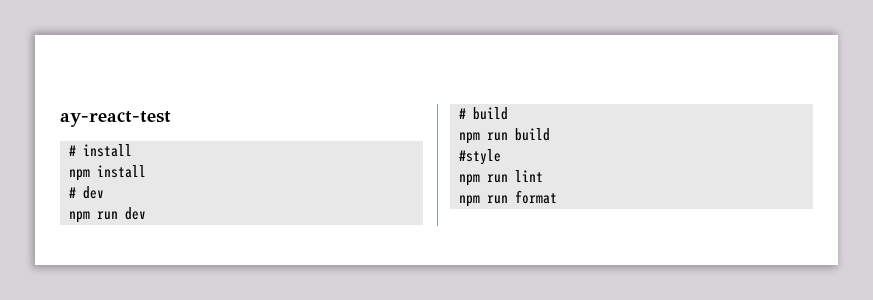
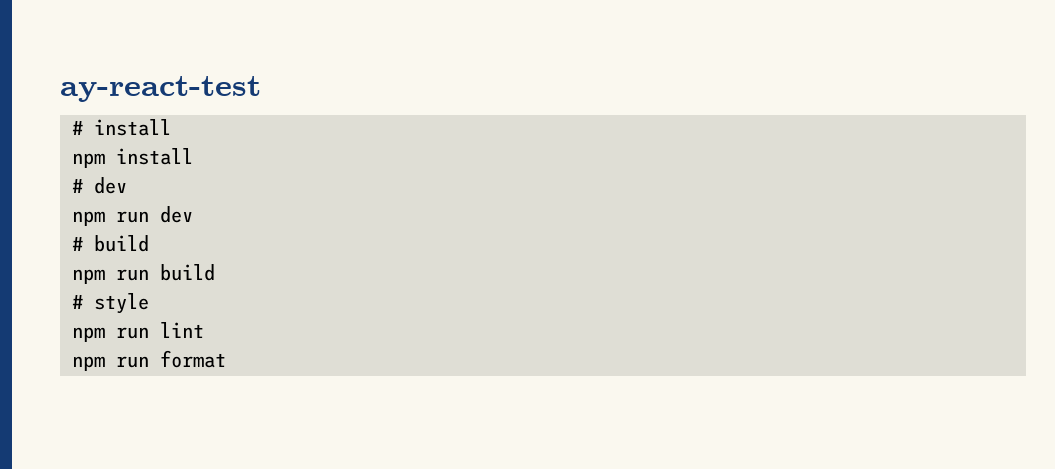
- #style
+ # style

